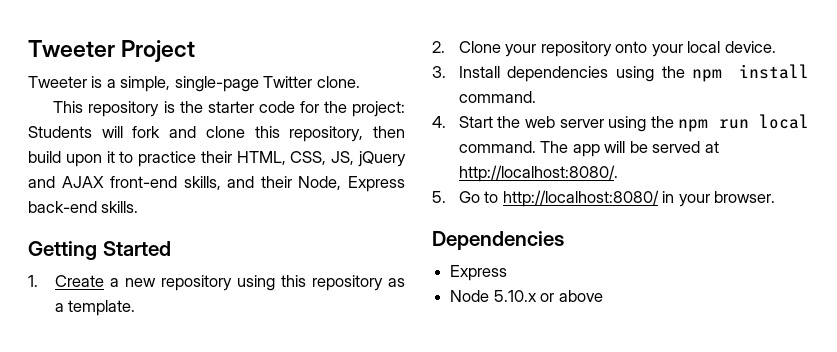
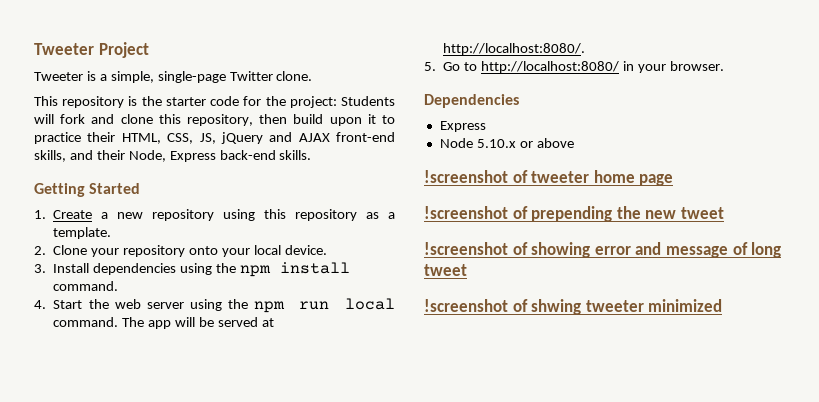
+ !screenshot of tweeter home page
+ !screenshot of prepending the new tweet
+ !screenshot of showing error and message of long tweet
+ !screenshot of shwing tweeter minimized

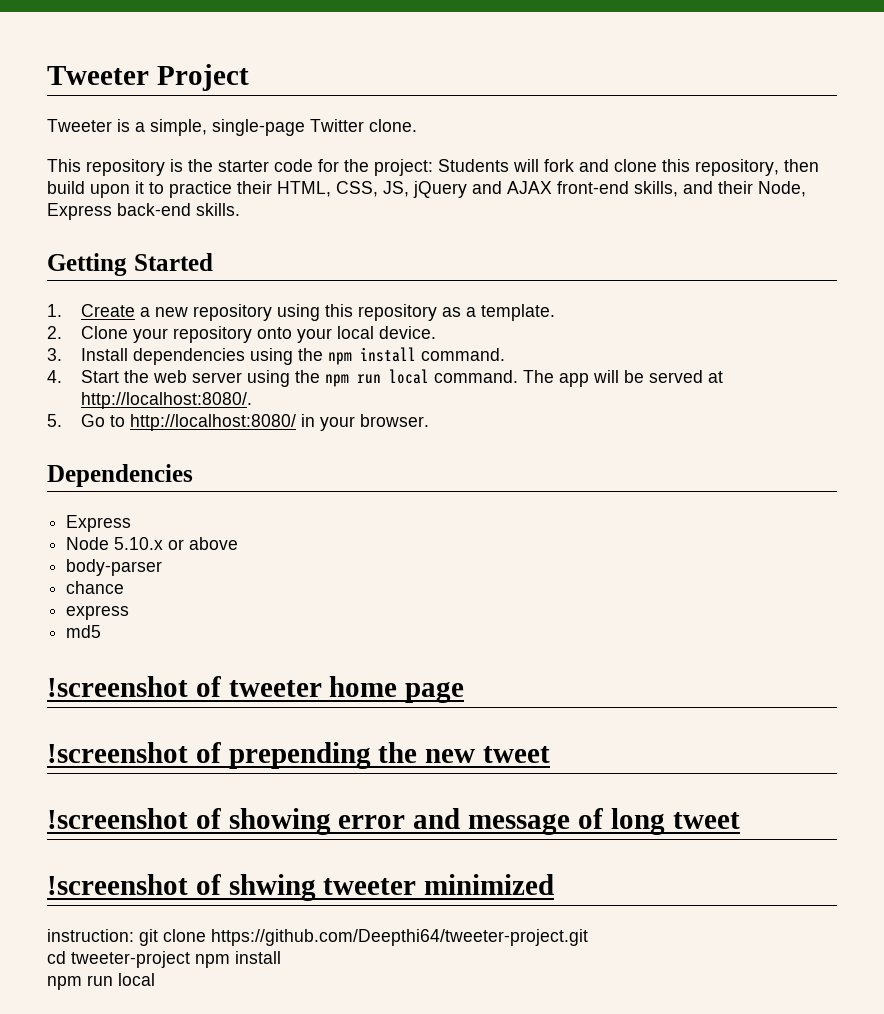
+ body-parser
+ chance
+ express
+ md5
+ instruction: git clone https://github.com/Deepthi64/tweeter-project.git
+ cd tweeter-project npm install
+ npm run local

